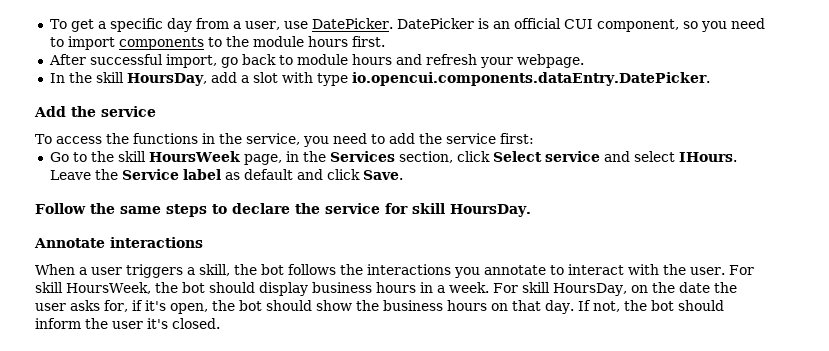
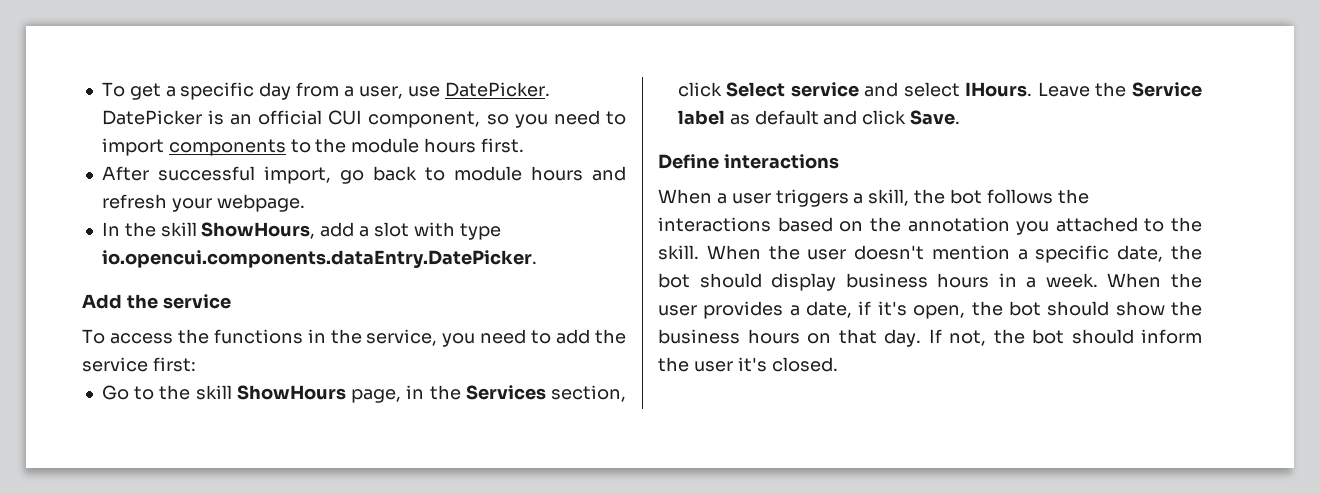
- In the skill HoursDay, add a slot with type io.opencui.components.dataEntry.DatePicker.
+ In the skill ShowHours, add a slot with type io.opencui.components.dataEntry.DatePicker.
- Go to the skill HoursWeek page, in the Services section, click Select service and select IHours.
+ Go to the skill ShowHours page, in the Services section, click Select service and select IHours.
- Follow the same steps to declare the service for skill HoursDay.
- Annotate interactions
+ Define interactions
- When a user triggers a skill, the bot follows the interactions you annotate to interact with the user. For skill HoursWeek, the bot should display business hours in a week.
+ When a user triggers a skill, the bot follows the interactions based on the annotation you attached to the skill. When the user doesn't mention a specific date, the bot should display business hours in a week.
- For skill HoursDay, on the date the user asks for, if it's open, the bot should show the business hours on that day.
+ When the user provides a date, if it's open, the bot should show the business hours on that day.

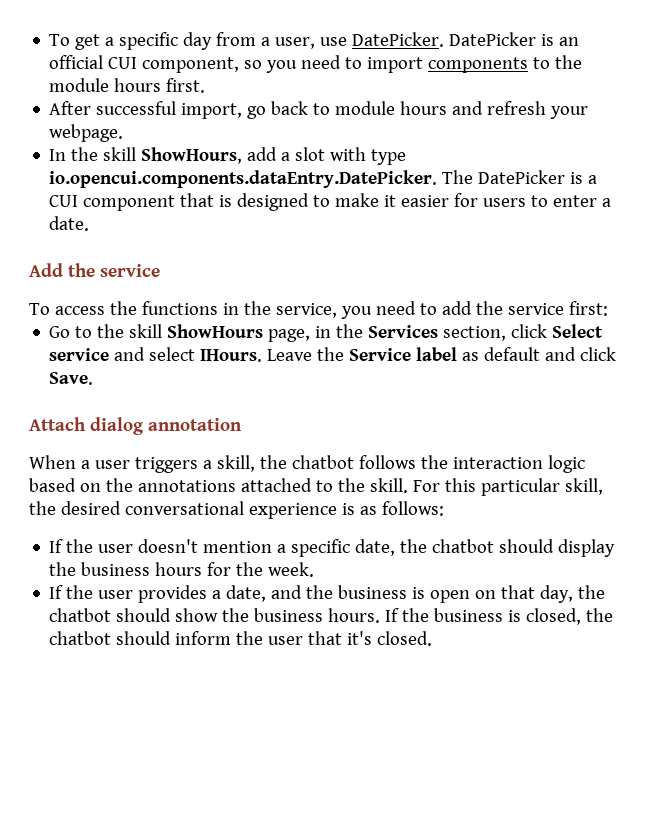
- In the skill ShowHours, add a slot with type io.opencui.components.dataEntry.DatePicker.
+ In the skill ShowHours, add a slot with type io.opencui.components.dataEntry.DatePicker. The DatePicker is a CUI component that is designed to make it easier for users to enter a date.
- Define interactions
+ Attach dialog annotation
- When a user triggers a skill, the bot follows the interactions based on the annotation you attached to the skill.
+ When a user triggers a skill, the chatbot follows the interaction logic based on the annotations attached to the skill.
- When the user doesn't mention a specific date, the bot should display business hours in a week. When the user provides a date, if it's open, the bot should show the business hours on that day. If not, the bot should inform the user it's closed.
+ For this particular skill, the desired conversational experience is as follows:
+ If the user doesn't mention a specific date, the chatbot should display the business hours for the week.
+ If the user provides a date, and the business is open on that day, the chatbot should show the business hours. If the business is closed, the chatbot should inform the user that it's closed.

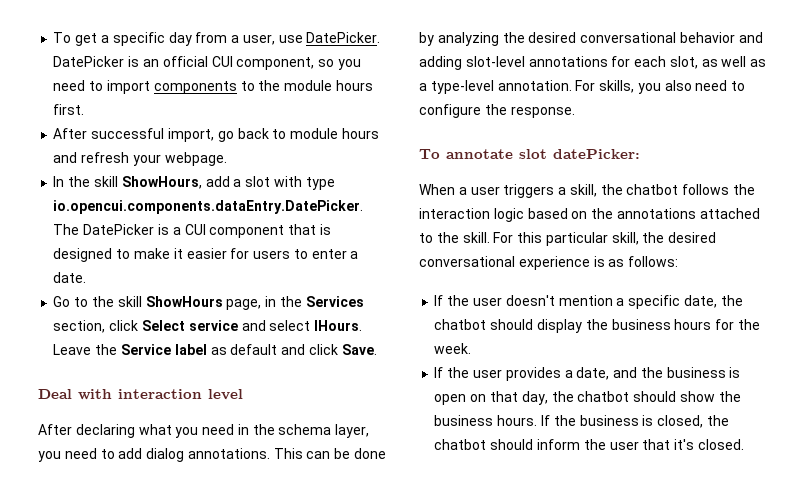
- Add the service
- To access the functions in the service, you need to add the service first:
- Attach dialog annotation
+ Deal with interaction level
+ After declaring what you need in the schema layer, you need to add dialog annotations. This can be done by analyzing the desired conversational behavior and adding slot-level annotations for each slot, as well as a type-level annotation. For skills, you also need to configure the response.
+ To annotate slot datePicker:

